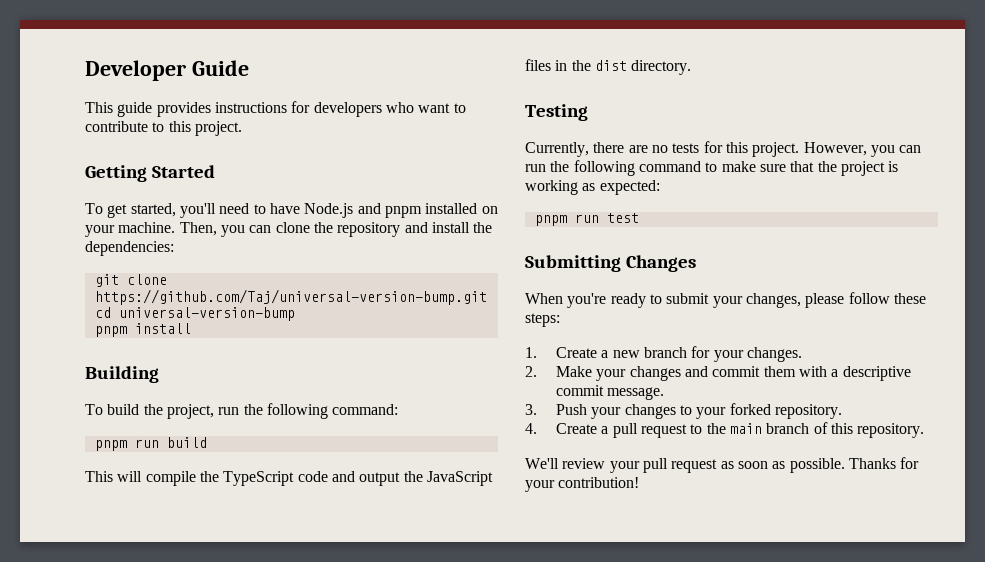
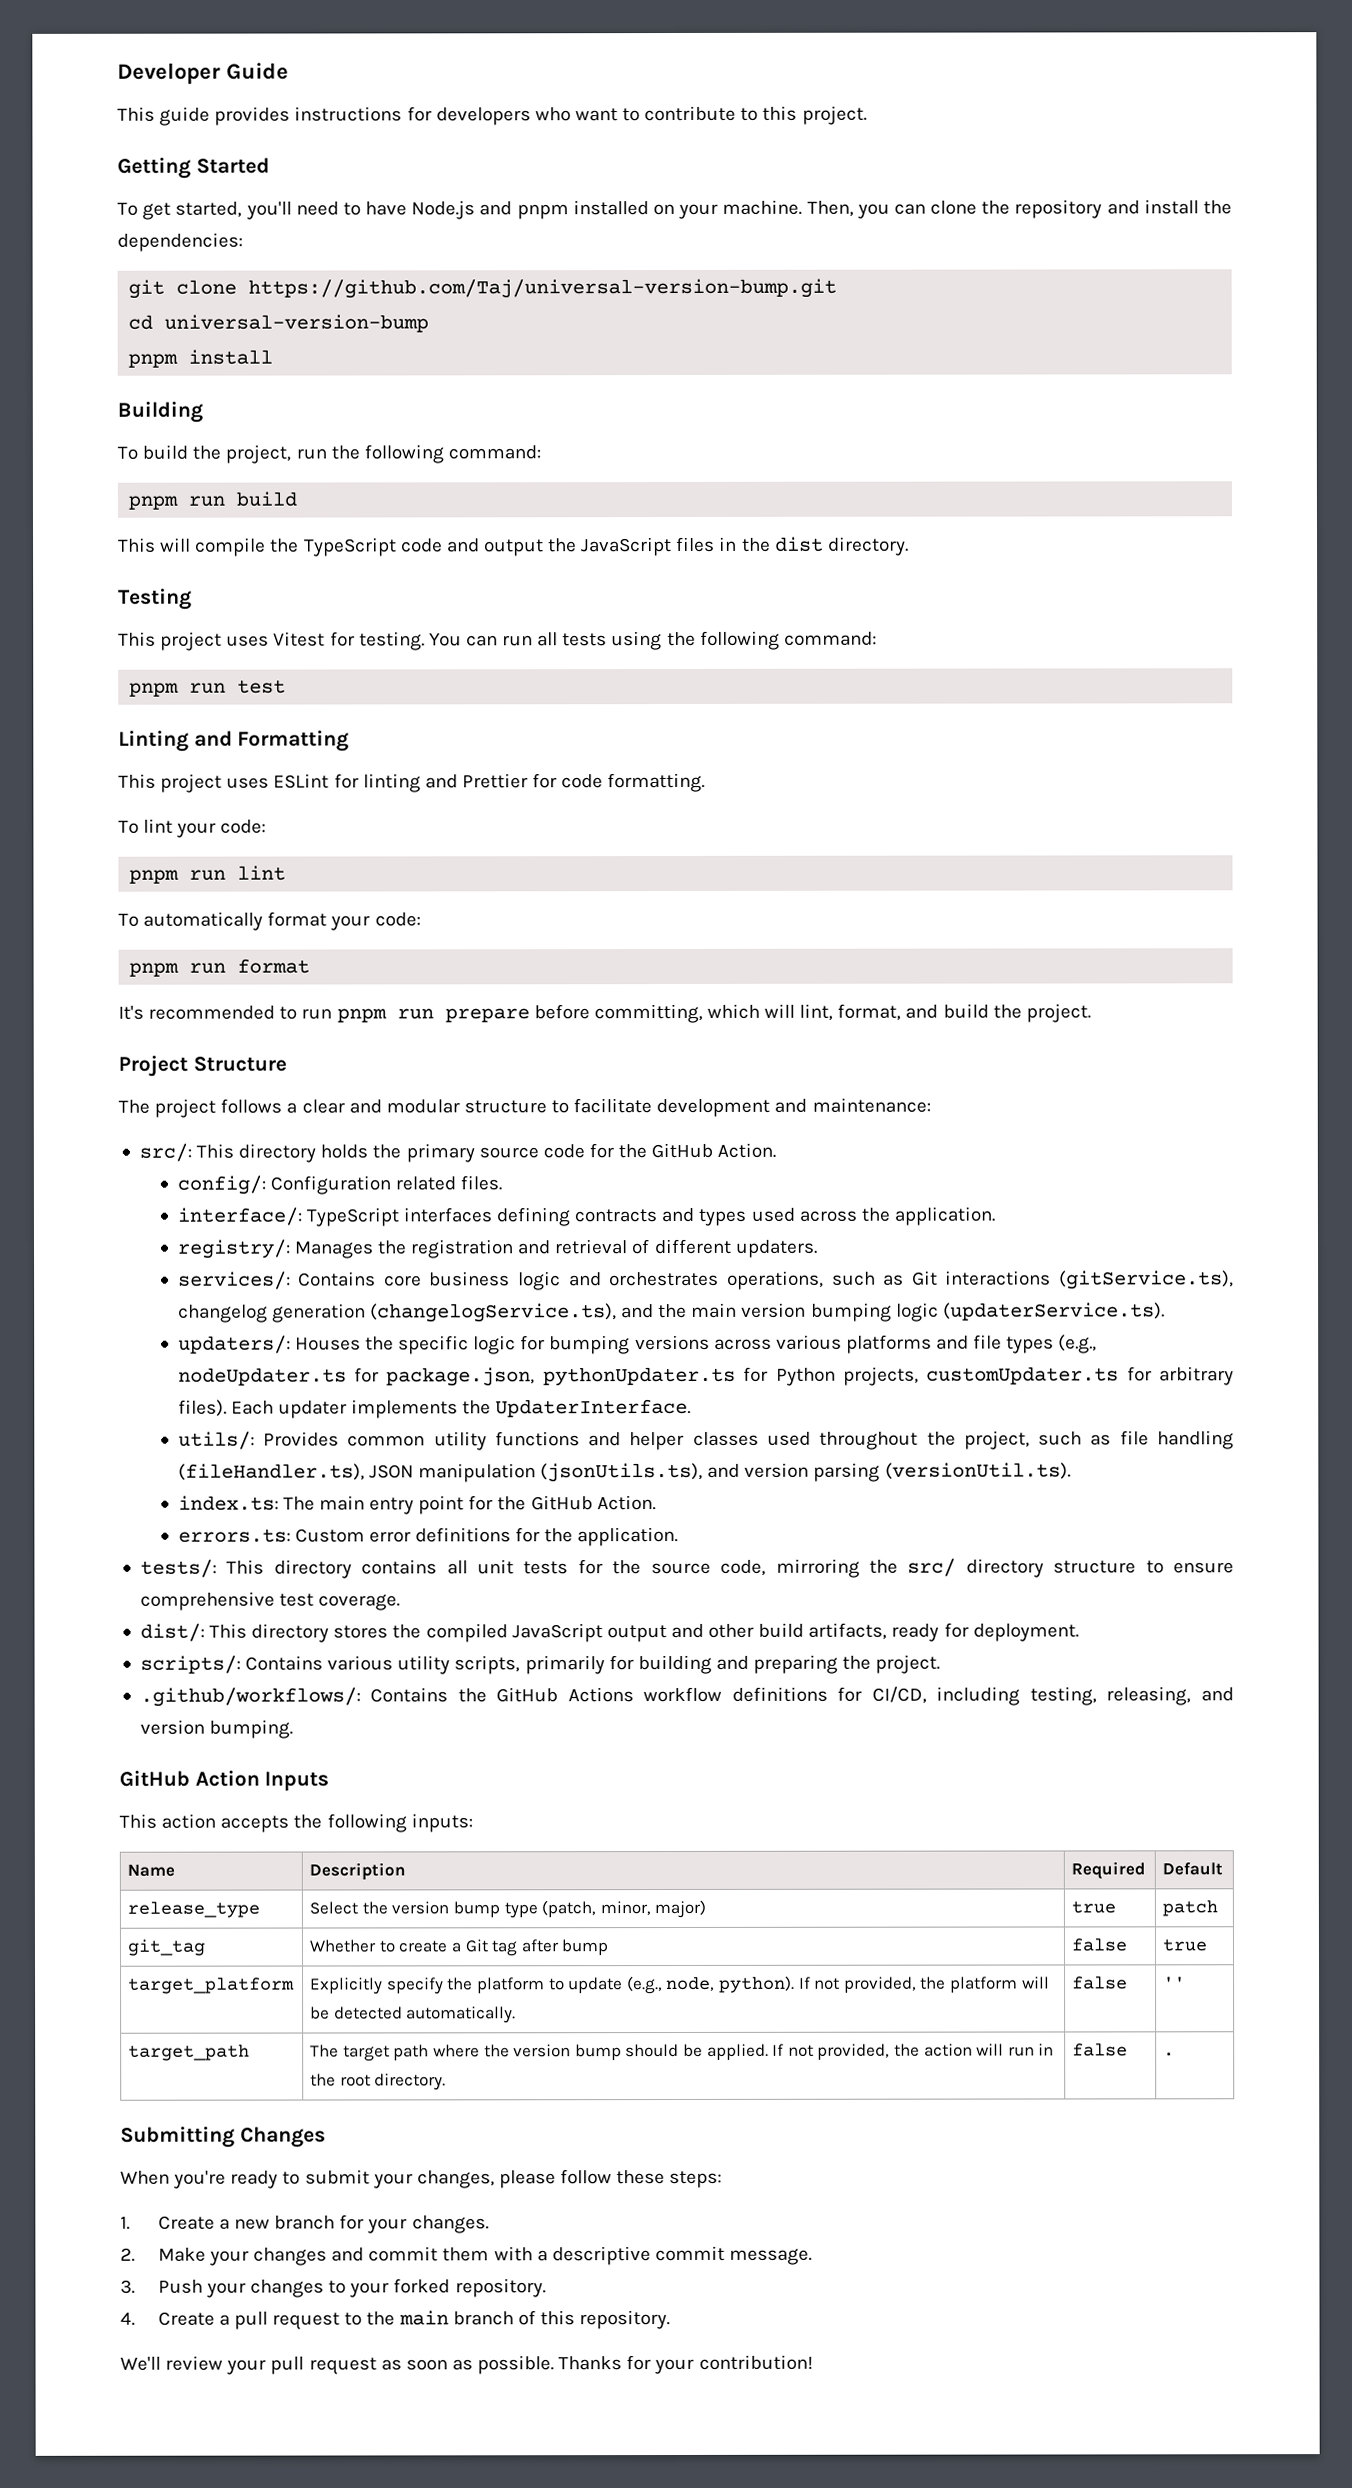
- Currently, there are no tests for this project. However, you can run the following command to make sure that the project is working as expected:
+ This project uses Vitest for testing. You can run all tests using the following command:
  pnpm run test
+ Linting and Formatting
+ This project uses ESLint for linting and Prettier for code formatting.
+ To lint your code:
+ pnpm run lint
+ To automatically format your code:
+ pnpm run format
+ It's recommended to run pnpm run prepare before committing, which will lint, format, and build the project.
+ Project Structure
+ The project follows a clear and modular structure to facilitate development and maintenance:
+ src/: This directory holds the primary source code for the GitHub Action.
+ config/: Configuration related files.
+ interface/: TypeScript interfaces defining contracts and types used across the application.
+ registry/: Manages the registration and retrieval of different updaters.
+ services/: Contains core business logic and orchestrates operations, such as Git interactions (gitService.ts), changelog generation (changelogService.ts), and the main version bumping logic (updaterService.ts).
+ updaters/: Houses the specific logic for bumping versions across various platforms and file types (e.g., nodeUpdater.ts for package.json, pythonUpdater.ts for Python projects, customUpdater.ts for arbitrary files). Each updater implements the UpdaterInterface.
+ utils/: Provides common utility functions and helper classes used throughout the project, such as file handling (fileHandler.ts), JSON manipulation (jsonUtils.ts), and version parsing (versionUtil.ts).
+ index.ts: The main entry point for the GitHub Action.
+ errors.ts: Custom error definitions for the application.
+ tests/: This directory contains all unit tests for the source code, mirroring the src/ directory structure to ensure comprehensive test coverage.
+ dist/: This directory stores the compiled JavaScript output and other build artifacts, ready for deployment.
+ scripts/: Contains various utility scripts, primarily for building and preparing the project.
+ .github/workflows/: Contains the GitHub Actions workflow definitions for CI/CD, including testing, releasing, and version bumping.
+ GitHub Action Inputs
+ This action accepts the following inputs:
+ Name | Description | Required | Default
+ release_type | Select the version bump type (patch, minor, major) | true | patch
+ git_tag | Whether to create a Git tag after bump | false | true
+ target_platform | Explicitly specify the platform to update (e.g., node, python). If not provided, the platform will be detected automatically. | false | ''
+ target_path | The target path where the version bump should be applied. If not provided, the action will run in the root directory. | false | .

